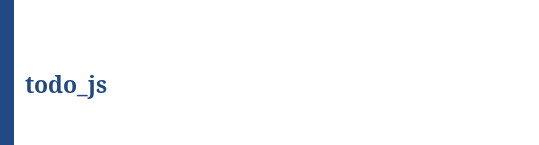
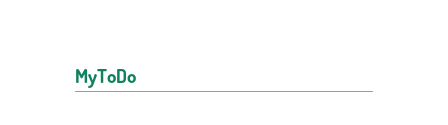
- todo_js
+ MyToDo

